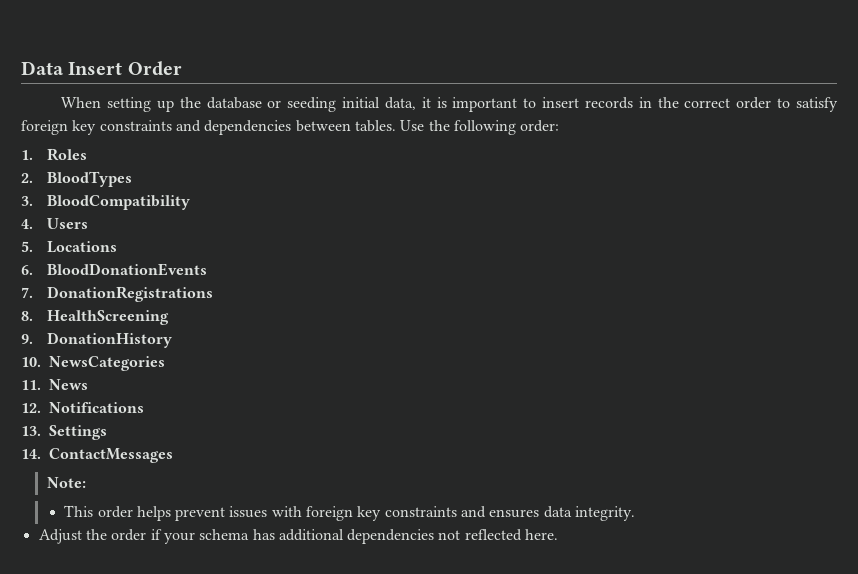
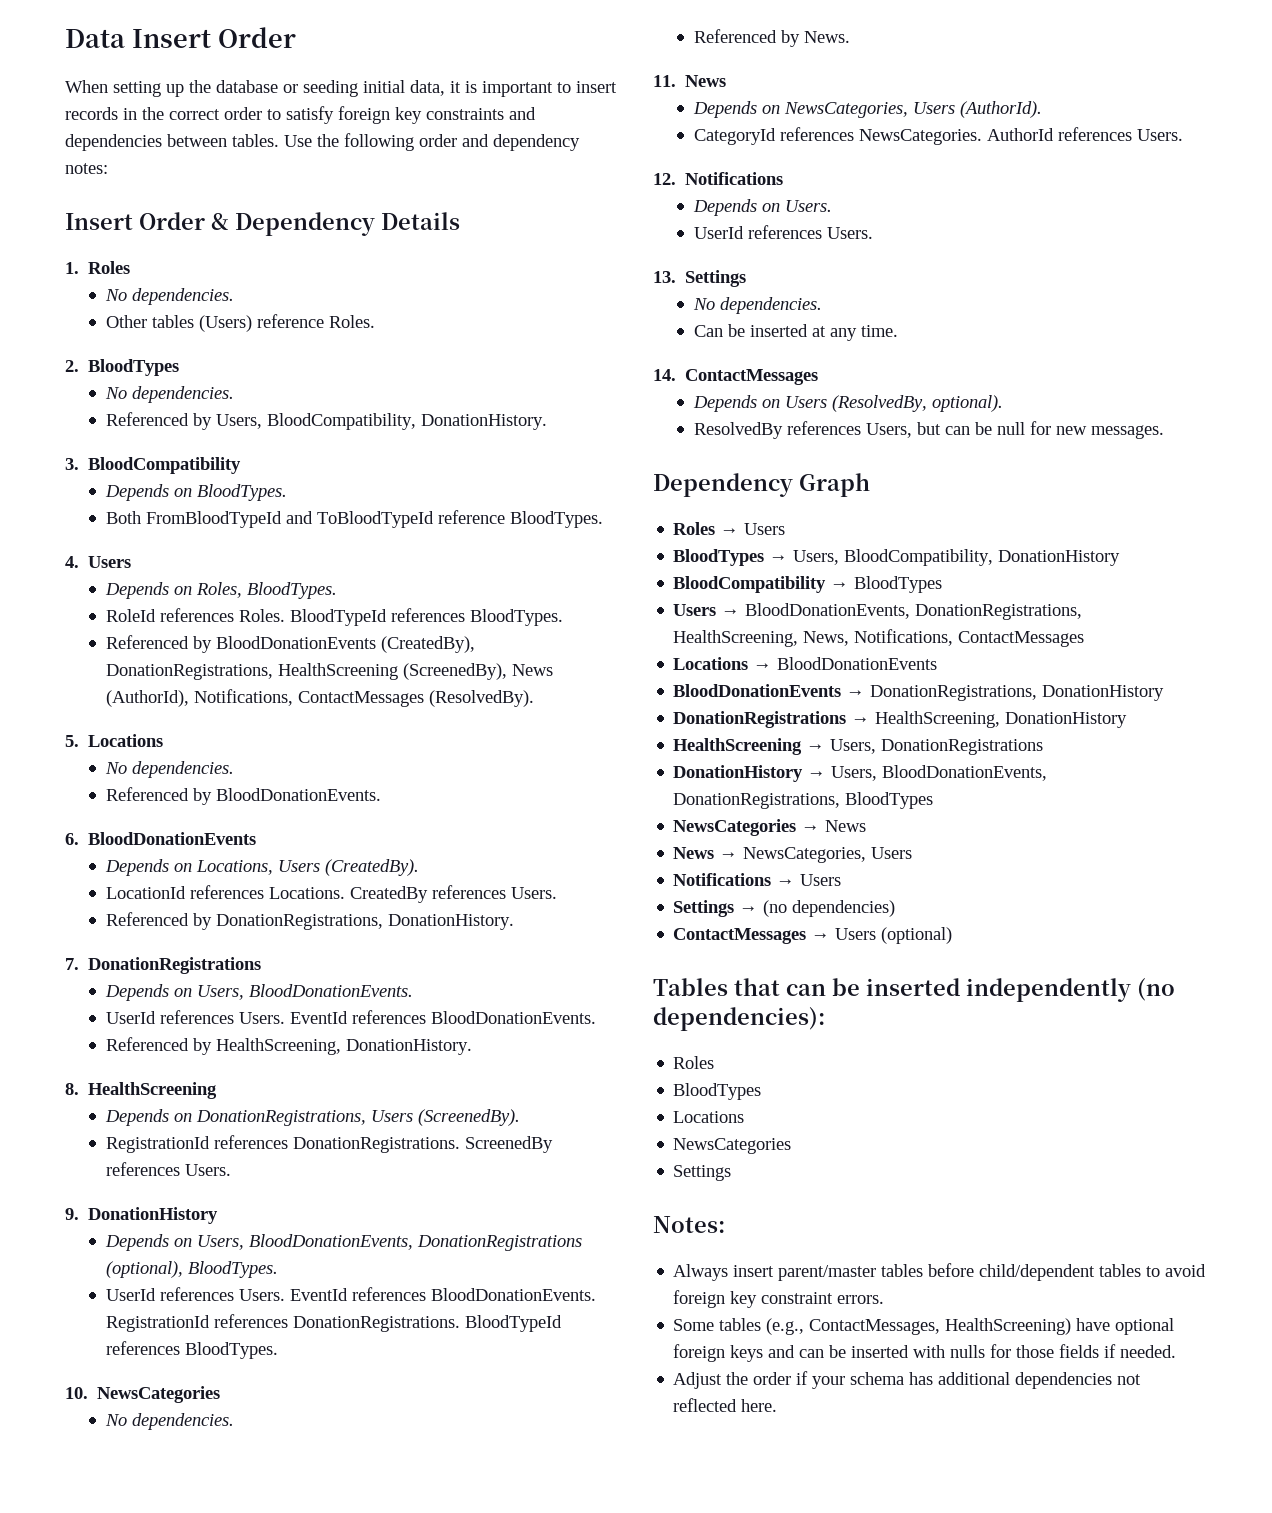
- Use the following order:
+ Use the following order and dependency notes:
+ Insert Order & Dependency Details
  1. Roles
+ No dependencies.
+ Other tables (Users) reference Roles.
  2. BloodTypes
+ No dependencies.
+ Referenced by Users, BloodCompatibility, DonationHistory.
  3. BloodCompatibility
+ Depends on BloodTypes.
+ Both FromBloodTypeId and ToBloodTypeId reference BloodTypes.
  4. Users
+ Depends on Roles, BloodTypes.
+ RoleId references Roles. BloodTypeId references BloodTypes.
+ Referenced by BloodDonationEvents (CreatedBy), DonationRegistrations, HealthScreening (ScreenedBy), News (AuthorId), Notifications, ContactMessages (ResolvedBy).
  5. Locations
+ No dependencies.
+ Referenced by BloodDonationEvents.
  6. BloodDonationEvents
+ Depends on Locations, Users (CreatedBy).
+ LocationId references Locations. CreatedBy references Users.
+ Referenced by DonationRegistrations, DonationHistory.
  7. DonationRegistrations
+ Depends on Users, BloodDonationEvents.
+ UserId references Users. EventId references BloodDonationEvents.
+ Referenced by HealthScreening, DonationHistory.
  8. HealthScreening
+ Depends on DonationRegistrations, Users (ScreenedBy).
+ RegistrationId references DonationRegistrations. ScreenedBy references Users.
  9. DonationHistory
+ Depends on Users, BloodDonationEvents, DonationRegistrations (optional), BloodTypes.
+ UserId references Users. EventId references BloodDonationEvents. RegistrationId references DonationRegistrations. BloodTypeId references BloodTypes.
  10. NewsCategories
+ No dependencies.
+ Referenced by News.
  11. News
+ Depends on NewsCategories, Users (AuthorId).
+ CategoryId references NewsCategories. AuthorId references Users.
  12. Notifications
+ Depends on Users.
+ UserId references Users.
  13. Settings
+ No dependencies.
+ Can be inserted at any time.
  14. ContactMessages
- Note:
- This order helps prevent issues with foreign key constraints and ensures data integrity.
+ Depends on Users (ResolvedBy, optional).
+ ResolvedBy references Users, but can be null for new messages.
+ Dependency Graph
+ Roles → Users
+ BloodTypes → Users, BloodCompatibility, DonationHistory
+ BloodCompatibility → BloodTypes
+ Users → BloodDonationEvents, DonationRegistrations, HealthScreening, News, Notifications, ContactMessages
+ Locations → BloodDonationEvents
+ BloodDonationEvents → DonationRegistrations, DonationHistory
+ DonationRegistrations → HealthScreening, DonationHistory
+ HealthScreening → Users, DonationRegistrations
+ DonationHistory → Users, BloodDonationEvents, DonationRegistrations, BloodTypes
+ NewsCategories → News
+ News → NewsCategories, Users
+ Notifications → Users
+ Settings → (no dependencies)
+ ContactMessages → Users (optional)
+ Tables that can be inserted independently (no dependencies):
+ Roles
+ BloodTypes
+ Locations
+ NewsCategories
+ Settings
+ Notes:
+ Always insert parent/master tables before child/dependent tables to avoid foreign key constraint errors.
+ Some tables (e.g., ContactMessages, HealthScreening) have optional foreign keys and can be inserted with nulls for those fields if needed.

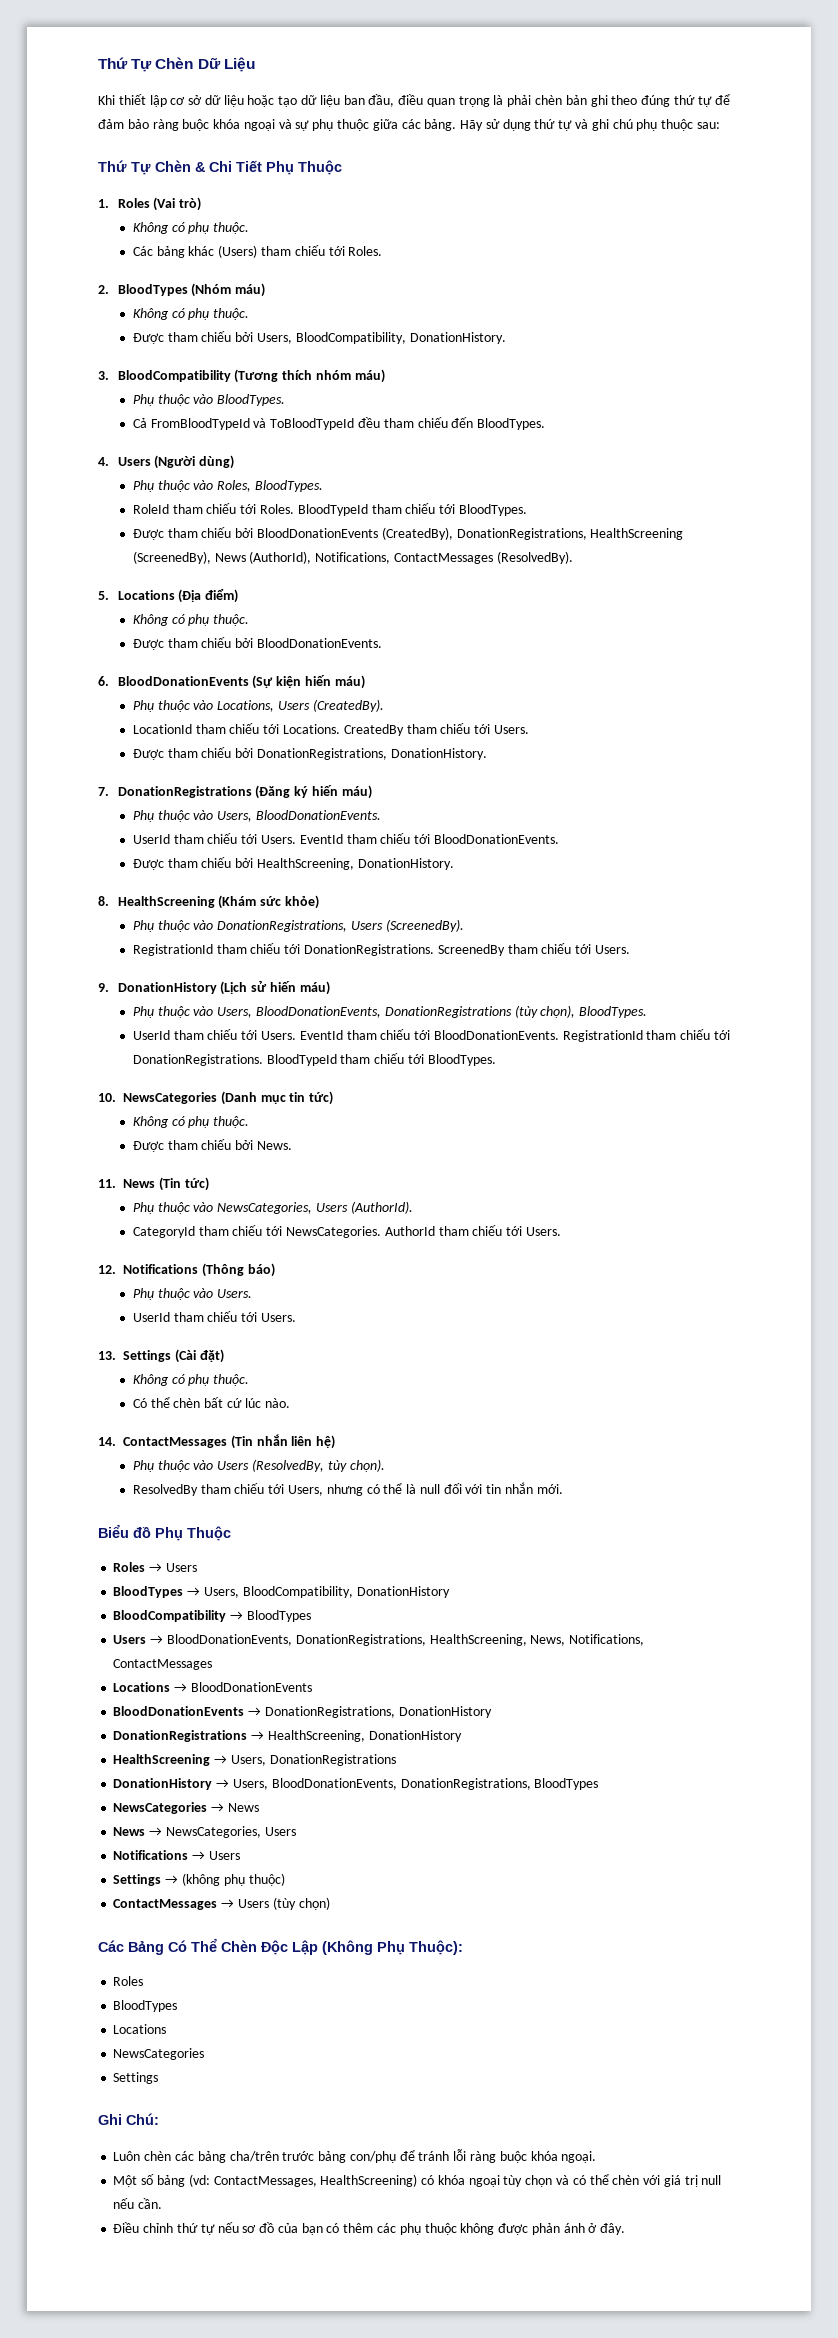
- Data Insert Order
- When setting up the database or seeding initial data, it is important to insert records in the correct order to satisfy foreign key constraints and dependencies between tables. Use the following order and dependency notes:
- Insert Order & Dependency Details
- 1. Roles
- No dependencies.
- Other tables (Users) reference Roles.
- 2. BloodTypes
- No dependencies.
- Referenced by Users, BloodCompatibility, DonationHistory.
+ Thứ Tự Chèn Dữ Liệu
+ Khi thiết lập cơ sở dữ liệu hoặc tạo dữ liệu ban đầu, điều quan trọng là phải chèn bản ghi theo đúng thứ tự để đảm bảo ràng buộc khóa ngoại và sự phụ thuộc giữa các bảng. Hãy sử dụng thứ tự và ghi chú phụ thuộc sau:
+ Thứ Tự Chèn & Chi Tiết Phụ Thuộc
+ 1. Roles (Vai trò)
+ Không có phụ thuộc.
+ Các bảng khác (Users) tham chiếu tới Roles.
+ 2. BloodTypes (Nhóm máu)
+ Không có phụ thuộc.
+ Được tham chiếu bởi Users, BloodCompatibility, DonationHistory.
- 3. BloodCompatibility
- Depends on BloodTypes.
- Both FromBloodTypeId and ToBloodTypeId reference BloodTypes.
- 4. Users
- Depends on Roles, BloodTypes.
- RoleId references Roles. BloodTypeId references BloodTypes.
- Referenced by BloodDonationEvents (CreatedBy), DonationRegistrations, HealthScreening (ScreenedBy), News (AuthorId), Notifications, ContactMessages (ResolvedBy).
+ 3. BloodCompatibility (Tương thích nhóm máu)
+ Phụ thuộc vào BloodTypes.
+ Cả FromBloodTypeId và ToBloodTypeId đều tham chiếu đến BloodTypes.
+ 4. Users (Người dùng)
+ Phụ thuộc vào Roles, BloodTypes.
+ RoleId tham chiếu tới Roles. BloodTypeId tham chiếu tới BloodTypes.
+ Được tham chiếu bởi BloodDonationEvents (CreatedBy), DonationRegistrations, HealthScreening (ScreenedBy), News (AuthorId), Notifications, ContactMessages (ResolvedBy).
- 5. Locations
- No dependencies.
- Referenced by BloodDonationEvents.
- 6. BloodDonationEvents
- Depends on Locations, Users (CreatedBy).
- LocationId references Locations. CreatedBy references Users.
- Referenced by DonationRegistrations, DonationHistory.
- 7. DonationRegistrations
- Depends on Users, BloodDonationEvents.
- UserId references Users. EventId references BloodDonationEvents.
- Referenced by HealthScreening, DonationHistory.
- 8. HealthScreening
- Depends on DonationRegistrations, Users (ScreenedBy).
- RegistrationId references DonationRegistrations. ScreenedBy references Users.
- 9. DonationHistory
- Depends on Users, BloodDonationEvents, DonationRegistrations (optional), BloodTypes.
+ 5. Locations (Địa điểm)
+ Không có phụ thuộc.
+ Được tham chiếu bởi BloodDonationEvents.
+ 6. BloodDonationEvents (Sự kiện hiến máu)
+ Phụ thuộc vào Locations, Users (CreatedBy).
+ LocationId tham chiếu tới Locations. CreatedBy tham chiếu tới Users.
+ Được tham chiếu bởi DonationRegistrations, DonationHistory.
+ 7. DonationRegistrations (Đăng ký hiến máu)
+ Phụ thuộc vào Users, BloodDonationEvents.
+ UserId tham chiếu tới Users. EventId tham chiếu tới BloodDonationEvents.
+ Được tham chiếu bởi HealthScreening, DonationHistory.
+ 8. HealthScreening (Khám sức khỏe)
+ Phụ thuộc vào DonationRegistrations, Users (ScreenedBy).
+ RegistrationId tham chiếu tới DonationRegistrations. ScreenedBy tham chiếu tới Users.
+ 9. DonationHistory (Lịch sử hiến máu)
+ Phụ thuộc vào Users, BloodDonationEvents, DonationRegistrations (tùy chọn), BloodTypes.
- UserId references Users. EventId references BloodDonationEvents. RegistrationId references DonationRegistrations. BloodTypeId references BloodTypes.
- 10. NewsCategories
- No dependencies.
- Referenced by News.
- 11. News
- Depends on NewsCategories, Users (AuthorId).
- CategoryId references NewsCategories. AuthorId references Users.
- 12. Notifications
- Depends on Users.
- UserId references Users.
+ UserId tham chiếu tới Users. EventId tham chiếu tới BloodDonationEvents. RegistrationId tham chiếu tới DonationRegistrations. BloodTypeId tham chiếu tới BloodTypes.
+ 10. NewsCategories (Danh mục tin tức)
+ Không có phụ thuộc.
+ Được tham chiếu bởi News.
+ 11. News (Tin tức)
+ Phụ thuộc vào NewsCategories, Users (AuthorId).
+ CategoryId tham chiếu tới NewsCategories. AuthorId tham chiếu tới Users.
+ 12. Notifications (Thông báo)
+ Phụ thuộc vào Users.
+ UserId tham chiếu tới Users.
- 13. Settings
- No dependencies.
- Can be inserted at any time.
- 14. ContactMessages
- Depends on Users (ResolvedBy, optional).
- ResolvedBy references Users, but can be null for new messages.
- Dependency Graph
+ 13. Settings (Cài đặt)
+ Không có phụ thuộc.
+ Có thể chèn bất cứ lúc nào.
+ 14. ContactMessages (Tin nhắn liên hệ)
+ Phụ thuộc vào Users (ResolvedBy, tùy chọn).
+ ResolvedBy tham chiếu tới Users, nhưng có thể là null đối với tin nhắn mới.
+ Biểu đồ Phụ Thuộc
- Settings → (no dependencies)
+ Settings → (không phụ thuộc)
- ContactMessages → Users (optional)
- Tables that can be inserted independently (no dependencies):
+ ContactMessages → Users (tùy chọn)
+ Các Bảng Có Thể Chèn Độc Lập (Không Phụ Thuộc):
- Notes:
- Always insert parent/master tables before child/dependent tables to avoid foreign key constraint errors.
- Some tables (e.g., ContactMessages, HealthScreening) have optional foreign keys and can be inserted with nulls for those fields if needed.
- Adjust the order if your schema has additional dependencies not reflected here.
+ Ghi Chú:
+ Luôn chèn các bảng cha/trên trước bảng con/phụ để tránh lỗi ràng buộc khóa ngoại.
+ Một số bảng (vd: ContactMessages, HealthScreening) có khóa ngoại tùy chọn và có thể chèn với giá trị null nếu cần.
+ Điều chỉnh thứ tự nếu sơ đồ của bạn có thêm các phụ thuộc không được phản ánh ở đây.

